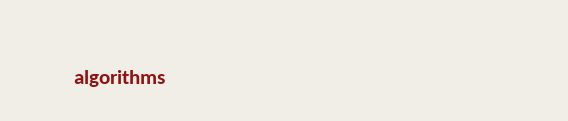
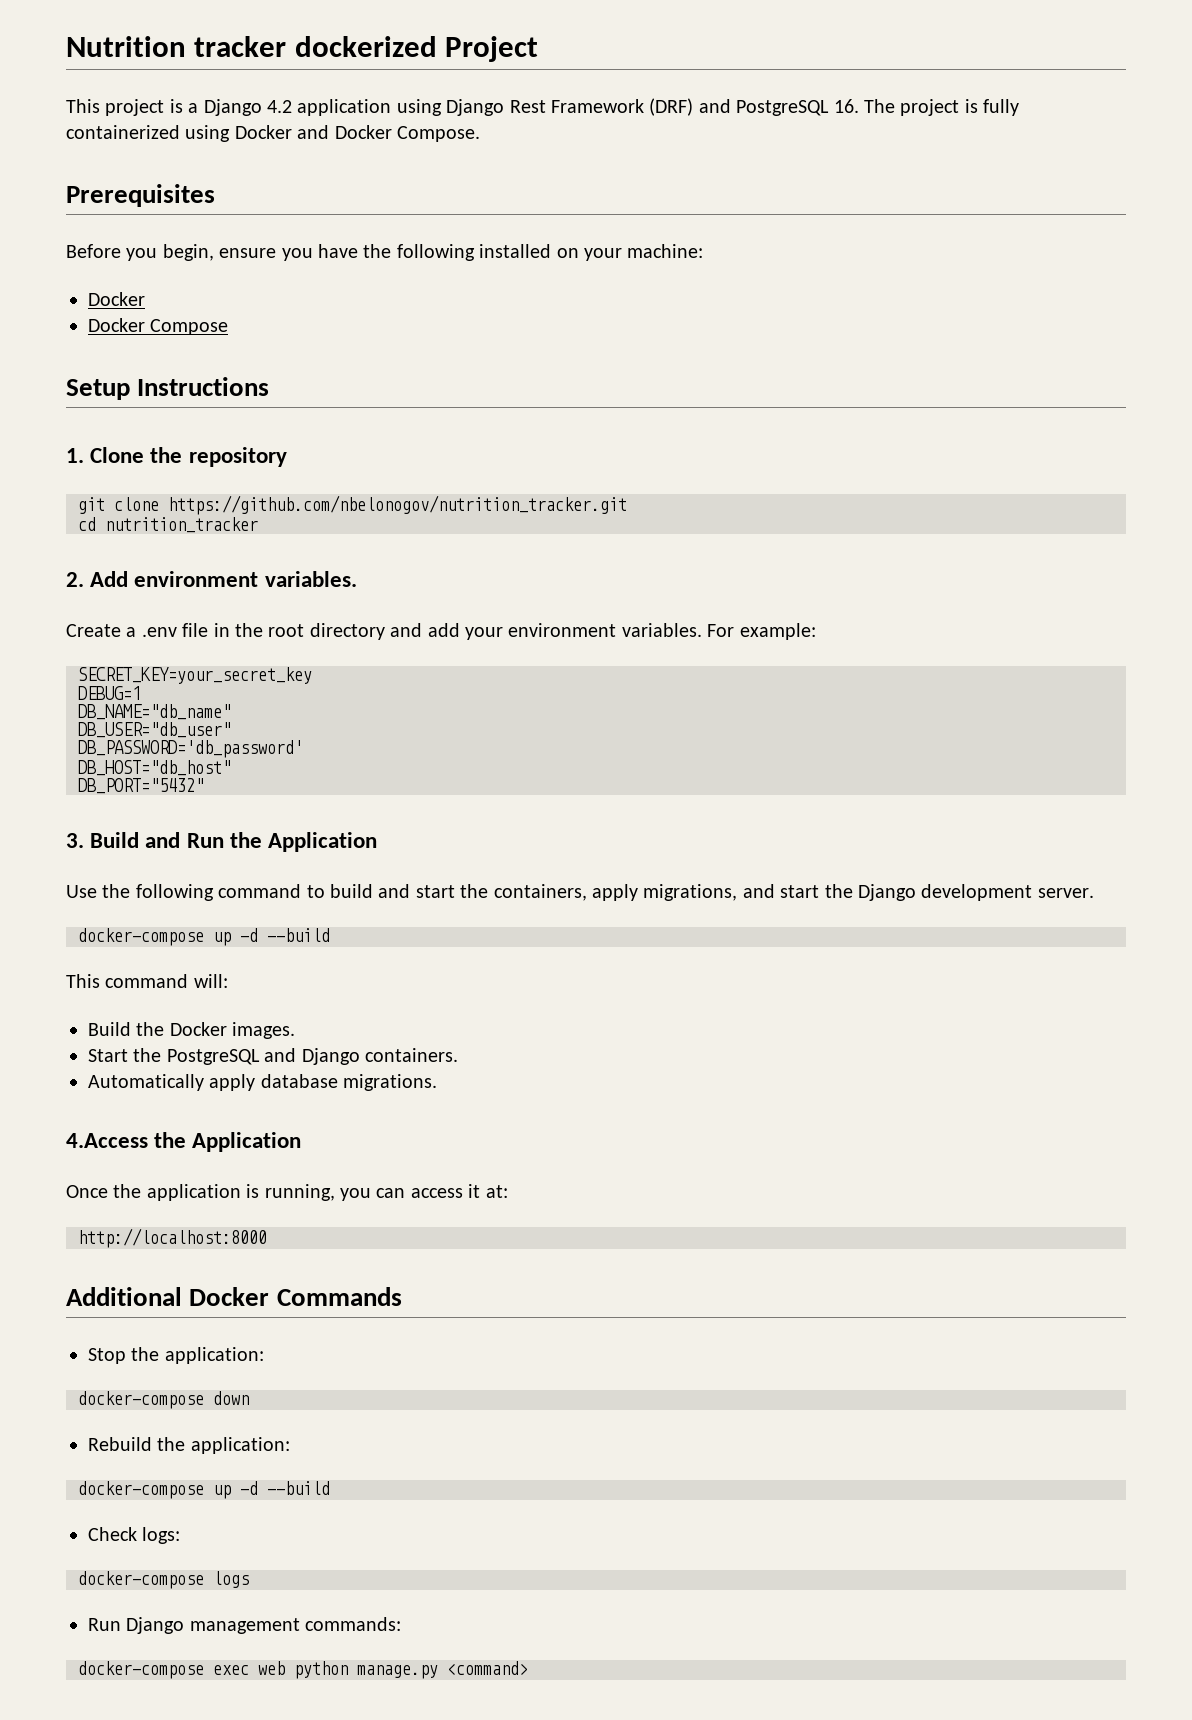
- algorithms
+ Nutrition tracker dockerized Project
+ This project is a Django 4.2 application using Django Rest Framework (DRF) and PostgreSQL 16. The project is fully containerized using Docker and Docker Compose.
+ Prerequisites
+ Before you begin, ensure you have the following installed on your machine:
+ Docker
+ Docker Compose
+ Setup Instructions
+ 1. Clone the repository
+ git clone https://github.com/nbelonogov/nutrition_tracker.git
+ cd nutrition_tracker
+ 2. Add environment variables.
+ Create a .env file in the root directory and add your environment variables. For example:
+ SECRET_KEY=your_secret_key
+ DEBUG=1
+ DB_NAME="db_name"
+ DB_USER="db_user"
+ DB_PASSWORD='db_password'
+ DB_HOST="db_host"
+ DB_PORT="5432"
+ 3. Build and Run the Application
+ Use the following command to build and start the containers, apply migrations, and start the Django development server.
+ docker-compose up -d --build
+ This command will:
+ Build the Docker images.
+ Start the PostgreSQL and Django containers.
+ Automatically apply database migrations.
+ 4.Access the Application
+ Once the application is running, you can access it at:
+ http://localhost:8000
+ Additional Docker Commands
+ Stop the application:
+ docker-compose down
+ Rebuild the application:
+ docker-compose up -d --build
+ Check logs:
+ docker-compose logs
+ Run Django management commands:
+ docker-compose exec web python manage.py <command>

